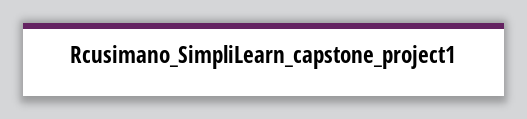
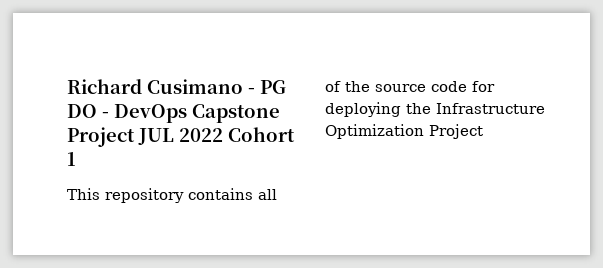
- Rcusimano_SimpliLearn_capstone_project1
+ Richard Cusimano - PG DO - DevOps Capstone Project JUL 2022 Cohort 1
+ This repository contains all of the source code for deploying the Infrastructure Optimization Project

